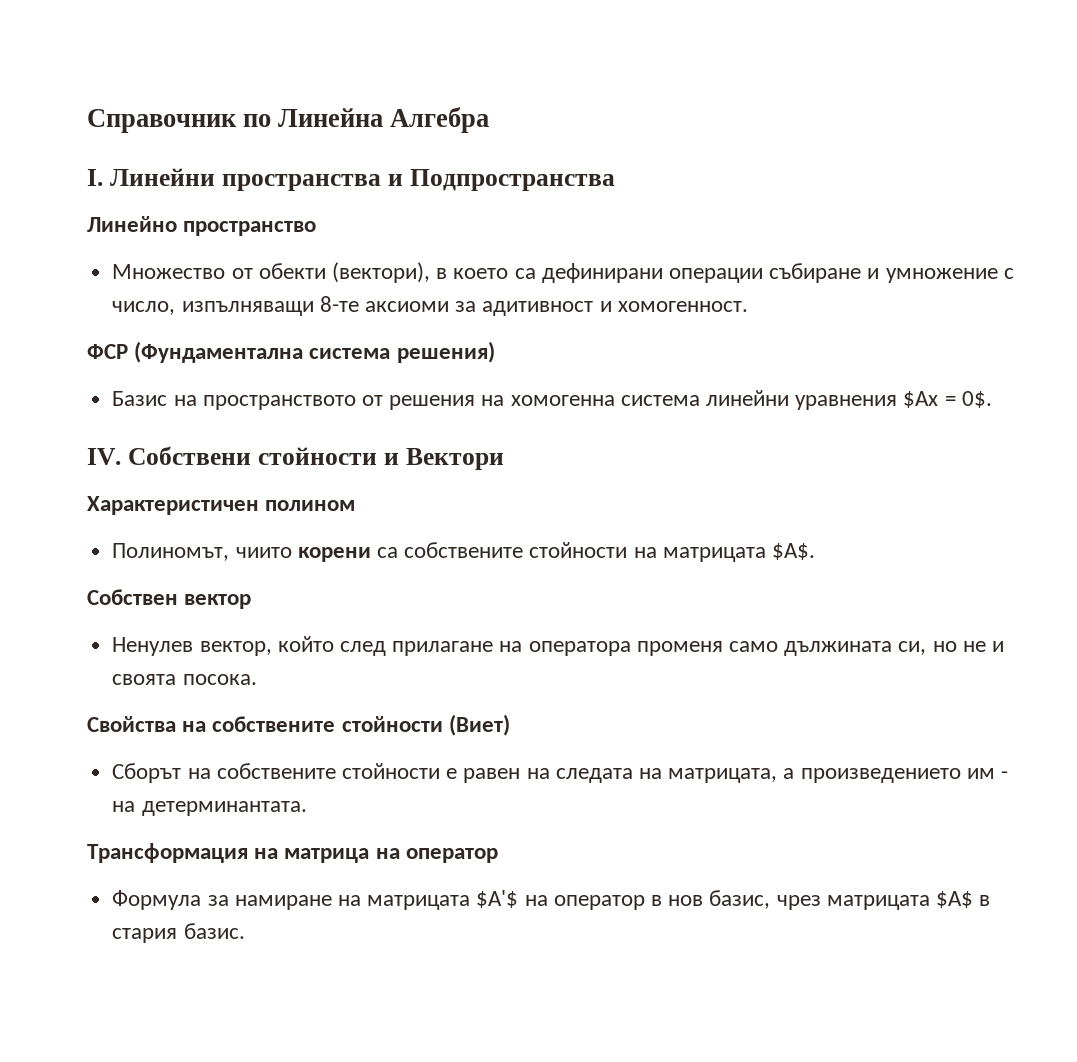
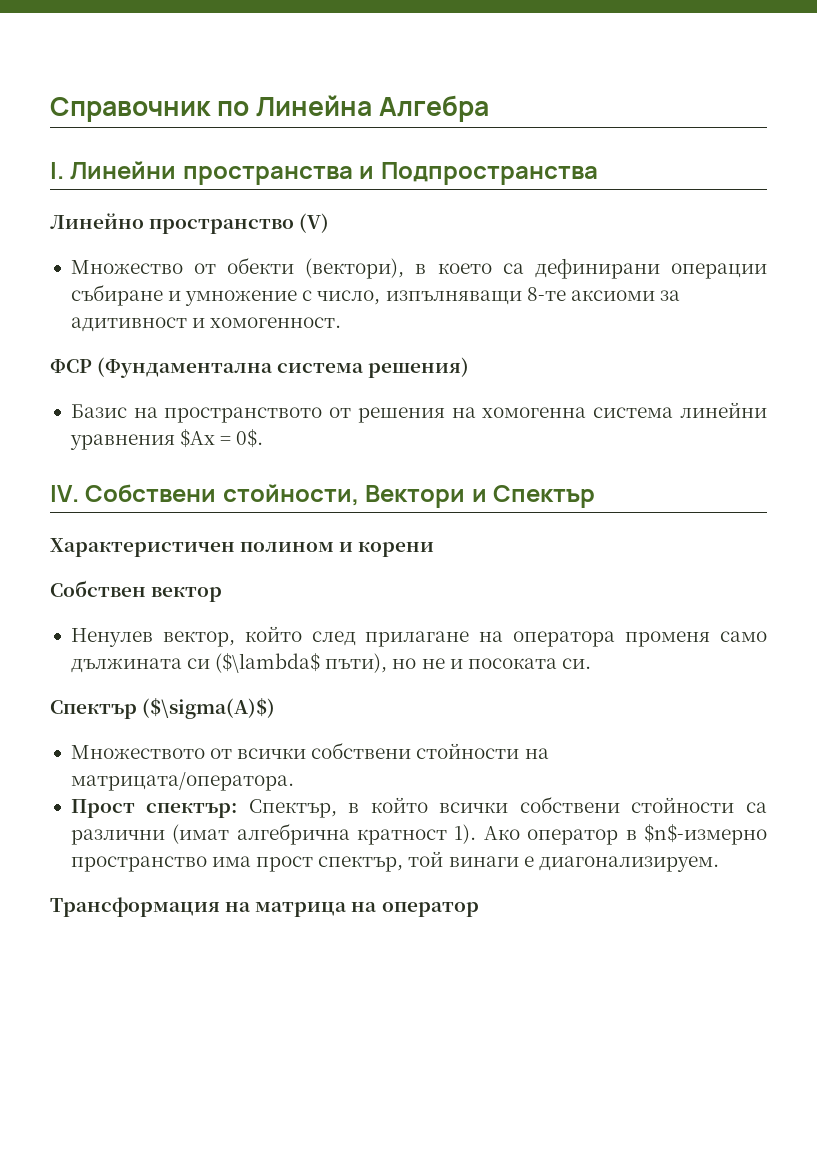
- Линейно пространство
+ Линейно пространство (V)
- IV. Собствени стойности и Вектори
+ IV. Собствени стойности, Вектори и Спектър
- Характеристичен полином
- Полиномът, чиито корени са собствените стойности на матрицата $A$.
+ Характеристичен полином и корени
- Ненулев вектор, който след прилагане на оператора променя само дължината си, но не и своята посока.
- Свойства на собствените стойности (Виет)
- Сборът на собствените стойности е равен на следата на матрицата, а произведението им - на детерминантата.
+ Ненулев вектор, който след прилагане на оператора променя само дължината си ($\lambda$ пъти), но не и посоката си.
+ Спектър ($\sigma(A)$)
+ Множеството от всички собствени стойности на матрицата/оператора.
+ Прост спектър: Спектър, в който всички собствени стойности са различни (имат алгебрична кратност 1). Ако оператор в $n$-измерно пространство има прост спектър, той винаги е диагонализируем.
- Формула за намиране на матрицата $A'$ на оператор в нов базис, чрез матрицата $A$ в стария базис.

